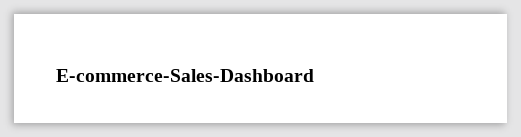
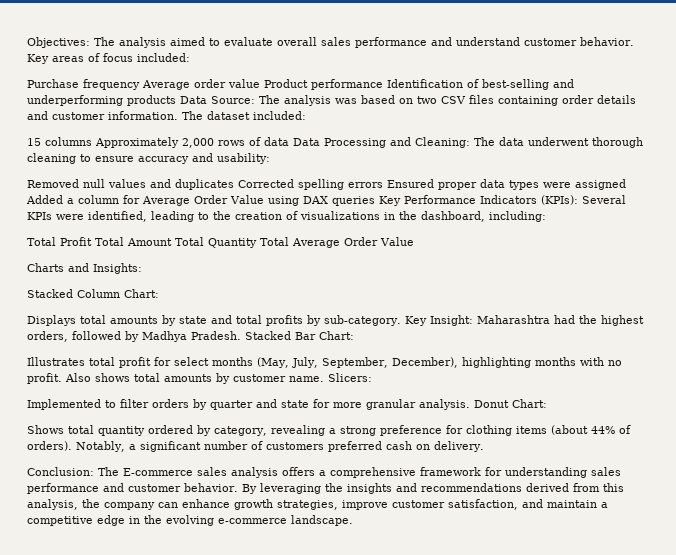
- E-commerce-Sales-Dashboard
+ Objectives: The analysis aimed to evaluate overall sales performance and understand customer behavior. Key areas of focus included:
+ Purchase frequency Average order value Product performance Identification of best-selling and underperforming products Data Source: The analysis was based on two CSV files containing order details and customer information. The dataset included:
+ 15 columns Approximately 2,000 rows of data Data Processing and Cleaning: The data underwent thorough cleaning to ensure accuracy and usability:
+ Removed null values and duplicates Corrected spelling errors Ensured proper data types were assigned Added a column for Average Order Value using DAX queries Key Performance Indicators (KPIs): Several KPIs were identified, leading to the creation of visualizations in the dashboard, including:
+ Total Profit Total Amount Total Quantity Total Average Order Value
+ Charts and Insights:
+ Stacked Column Chart:
+ Displays total amounts by state and total profits by sub-category. Key Insight: Maharashtra had the highest orders, followed by Madhya Pradesh. Stacked Bar Chart:
+ Illustrates total profit for select months (May, July, September, December), highlighting months with no profit. Also shows total amounts by customer name. Slicers:
+ Implemented to filter orders by quarter and state for more granular analysis. Donut Chart:
+ Shows total quantity ordered by category, revealing a strong preference for clothing items (about 44% of orders). Notably, a significant number of customers preferred cash on delivery.
+ Conclusion: The E-commerce sales analysis offers a comprehensive framework for understanding sales performance and customer behavior. By leveraging the insights and recommendations derived from this analysis, the company can enhance growth strategies, improve customer satisfaction, and maintain a competitive edge in the evolving e-commerce landscape.

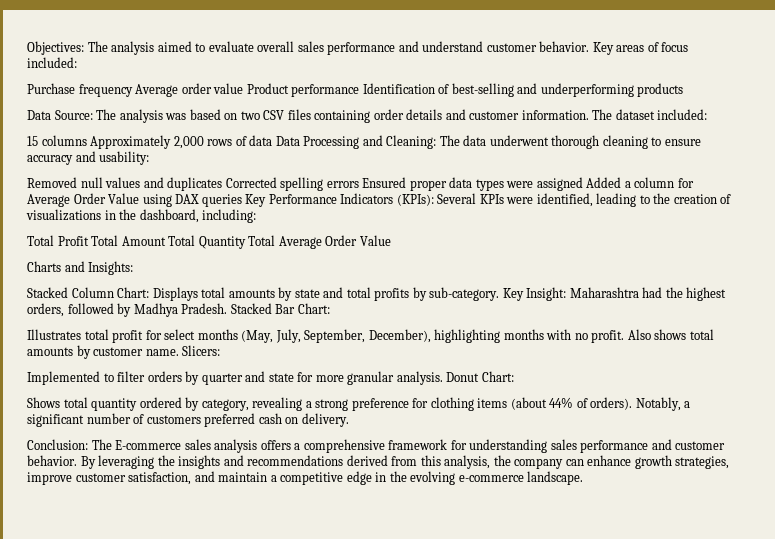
- Purchase frequency Average order value Product performance Identification of best-selling and underperforming products Data Source: The analysis was based on two CSV files containing order details and customer information.
+ Purchase frequency Average order value Product performance Identification of best-selling and underperforming products
+ Data Source: The analysis was based on two CSV files containing order details and customer information.
- Stacked Column Chart:
- Displays total amounts by state and total profits by sub-category.
+ Stacked Column Chart: Displays total amounts by state and total profits by sub-category.

